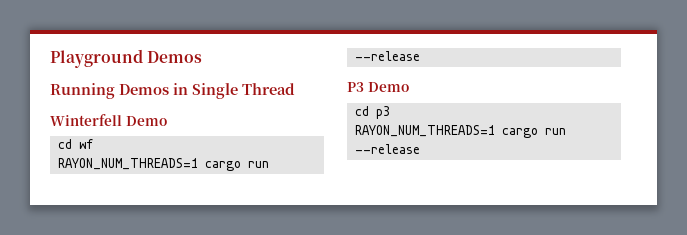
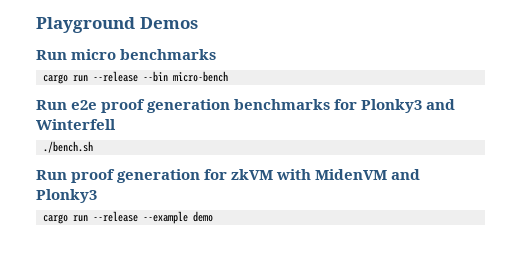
- Running Demos in Single Thread
- Winterfell Demo
- cd wf
- RAYON_NUM_THREADS=1 cargo run --release
- P3 Demo
- cd p3
- RAYON_NUM_THREADS=1 cargo run --release
+ Run micro benchmarks
+ cargo run --release --bin micro-bench
+ Run e2e proof generation benchmarks for Plonky3 and Winterfell
+ ./bench.sh
+ Run proof generation for zkVM with MidenVM and Plonky3
+ cargo run --release --example demo

